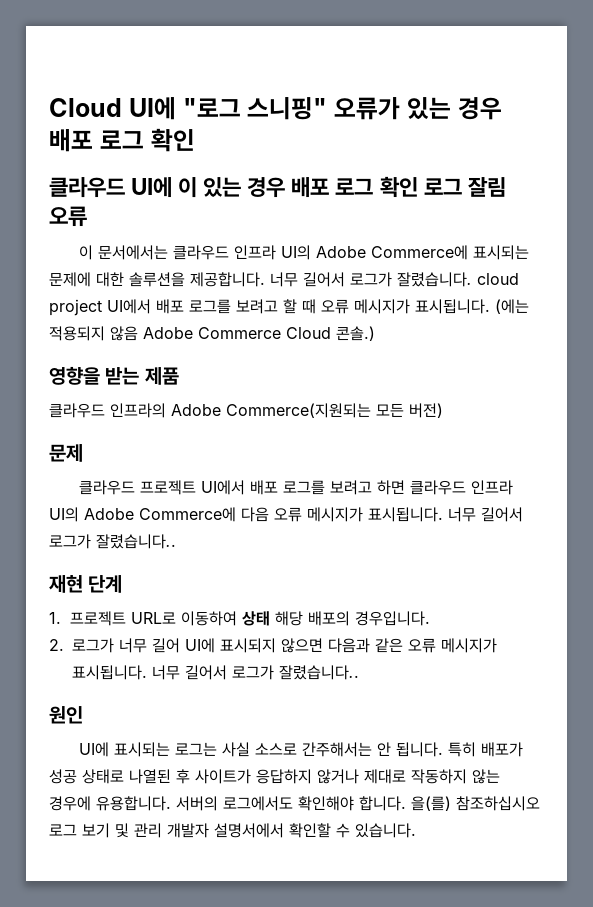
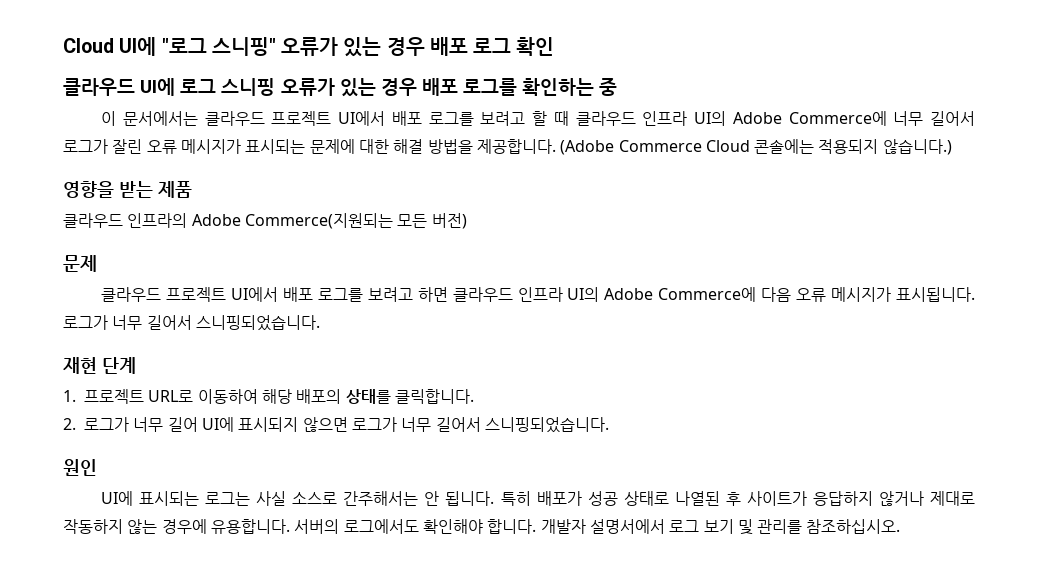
- 클라우드 UI에 이 있는 경우 배포 로그 확인 로그 잘림 오류
- 이 문서에서는 클라우드 인프라 UI의 Adobe Commerce에 표시되는 문제에 대한 솔루션을 제공합니다. 너무 길어서 로그가 잘렸습니다. cloud project UI에서 배포 로그를 보려고 할 때 오류 메시지가 표시됩니다. (에는 적용되지 않음 Adobe Commerce Cloud 콘솔.)
+ 클라우드 UI에 로그 스니핑 오류가 있는 경우 배포 로그를 확인하는 중
+ 이 문서에서는 클라우드 프로젝트 UI에서 배포 로그를 보려고 할 때 클라우드 인프라 UI의 Adobe Commerce에 너무 길어서 로그가 잘린 오류 메시지가 표시되는 문제에 대한 해결 방법을 제공합니다. (Adobe Commerce Cloud 콘솔에는 적용되지 않습니다.)
- 클라우드 프로젝트 UI에서 배포 로그를 보려고 하면 클라우드 인프라 UI의 Adobe Commerce에 다음 오류 메시지가 표시됩니다. 너무 길어서 로그가 잘렸습니다..
+ 클라우드 프로젝트 UI에서 배포 로그를 보려고 하면 클라우드 인프라 UI의 Adobe Commerce에 다음 오류 메시지가 표시됩니다. 로그가 너무 길어서 스니핑되었습니다.
- 1. 프로젝트 URL로 이동하여 상태 해당 배포의 경우입니다.
+ 1. 프로젝트 URL로 이동하여 해당 배포의 상태를 클릭합니다.
- 2. 로그가 너무 길어 UI에 표시되지 않으면 다음과 같은 오류 메시지가 표시됩니다. 너무 길어서 로그가 잘렸습니다..
+ 2. 로그가 너무 길어 UI에 표시되지 않으면 로그가 너무 길어서 스니핑되었습니다.
- 을(를) 참조하십시오 로그 보기 및 관리 개발자 설명서에서 확인할 수 있습니다.
+ 개발자 설명서에서 로그 보기 및 관리를 참조하십시오.

